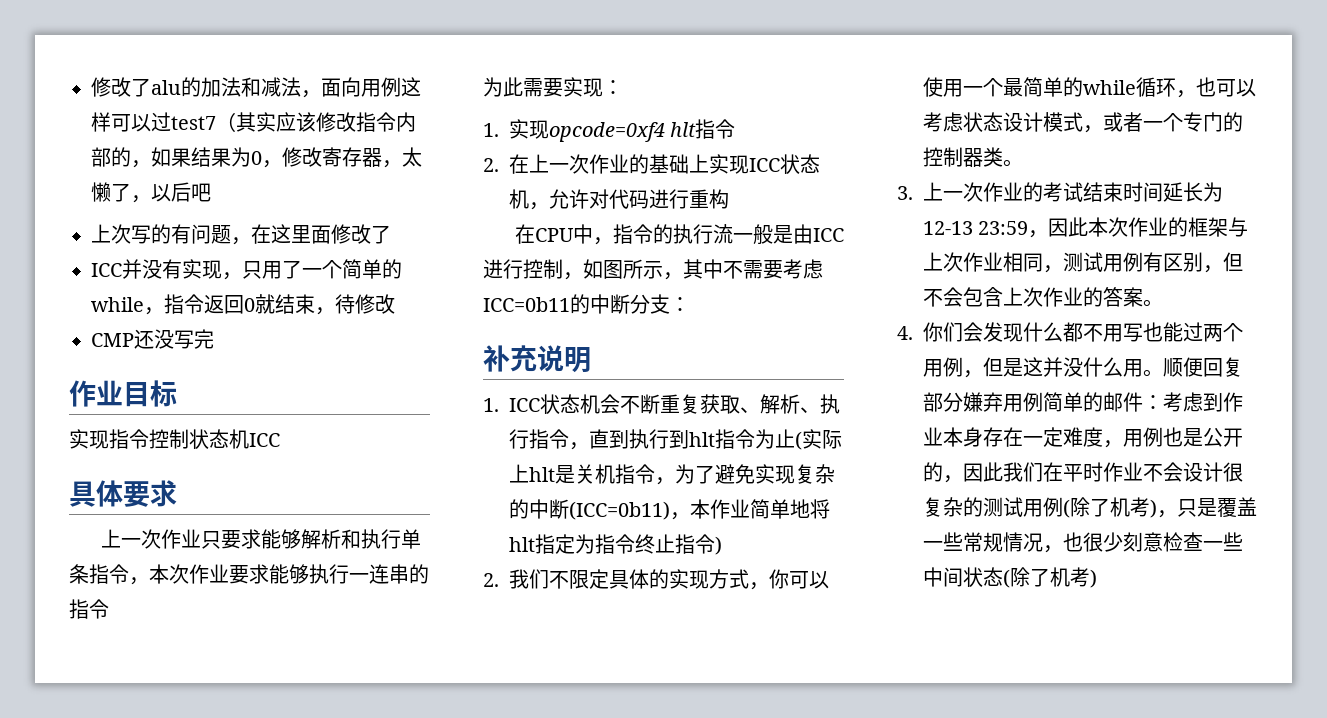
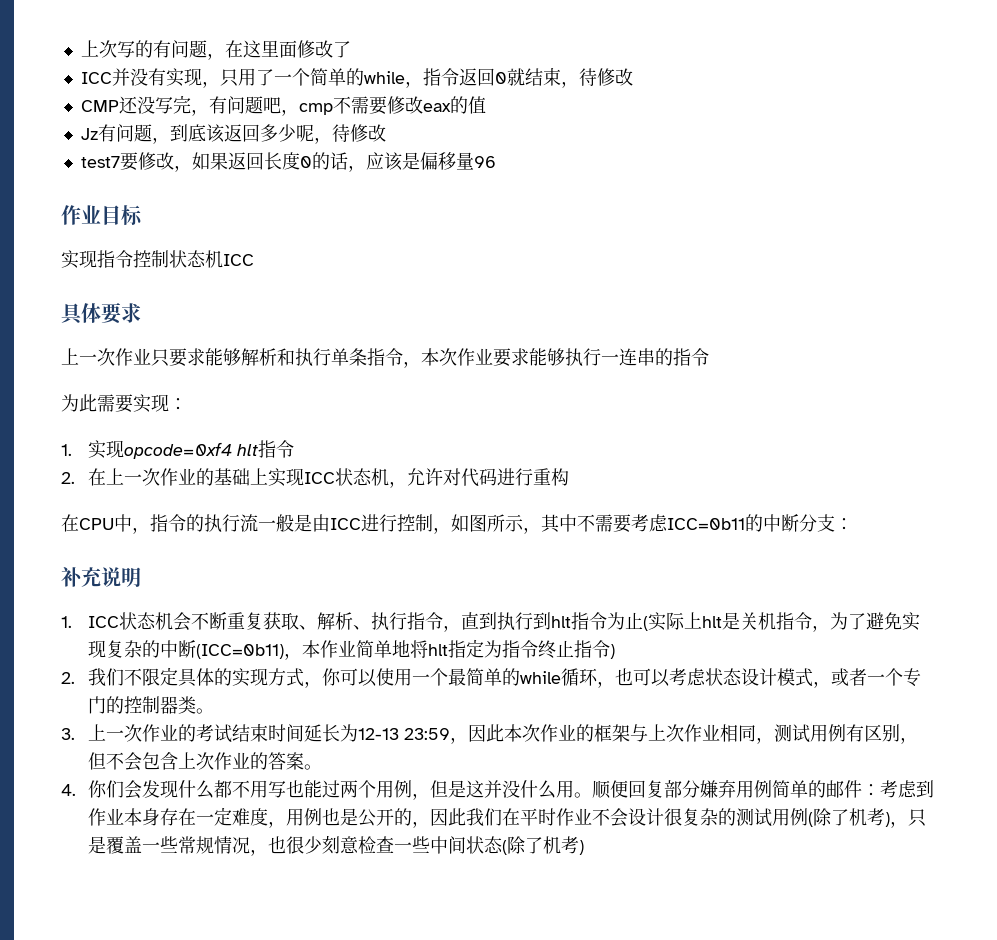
- 修改了alu的加法和减法，面向用例这样可以过test7（其实应该修改指令内部的，如果结果为0，修改寄存器，太懒了，以后吧
- CMP还没写完
+ CMP还没写完，有问题吧，cmp不需要修改eax的值
+ Jz有问题，到底该返回多少呢，待修改
+ test7要修改，如果返回长度0的话，应该是偏移量96

